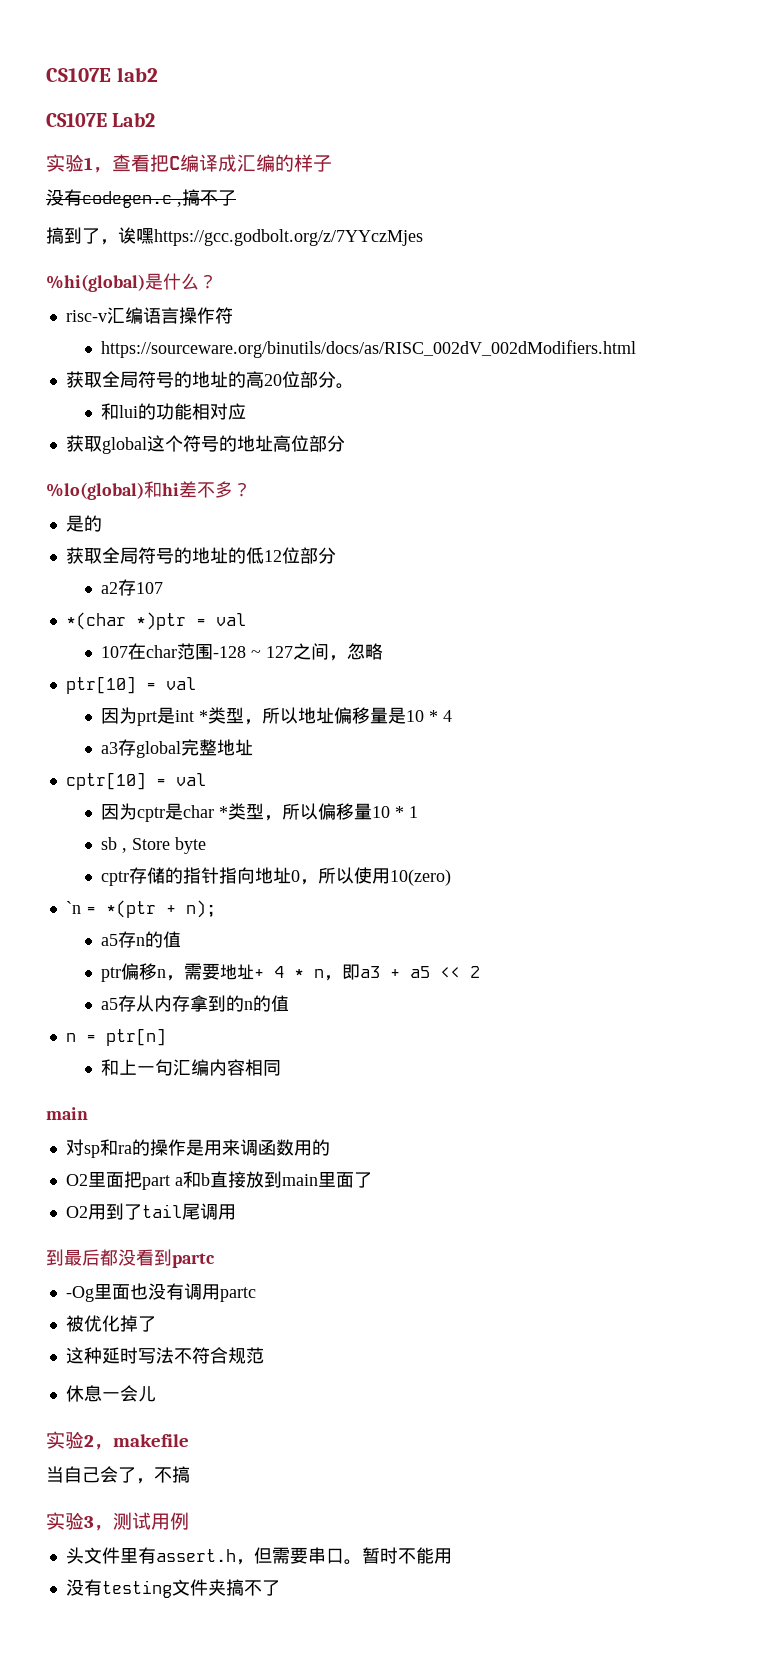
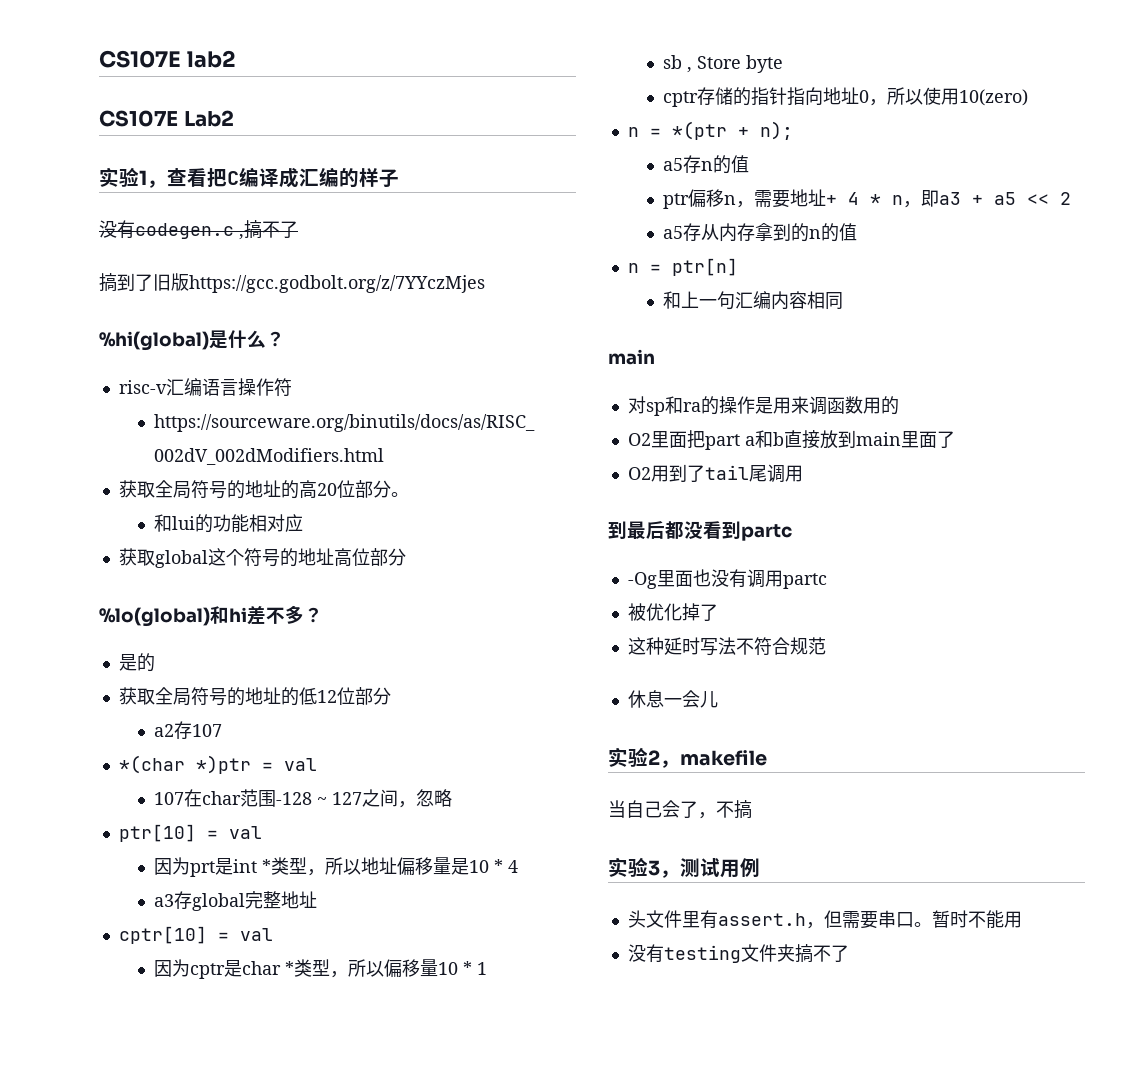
- 搞到了，诶嘿https://gcc.godbolt.org/z/7YYczMjes
+ 搞到了旧版https://gcc.godbolt.org/z/7YYczMjes
- `n = *(ptr + n);
+ n = *(ptr + n);

